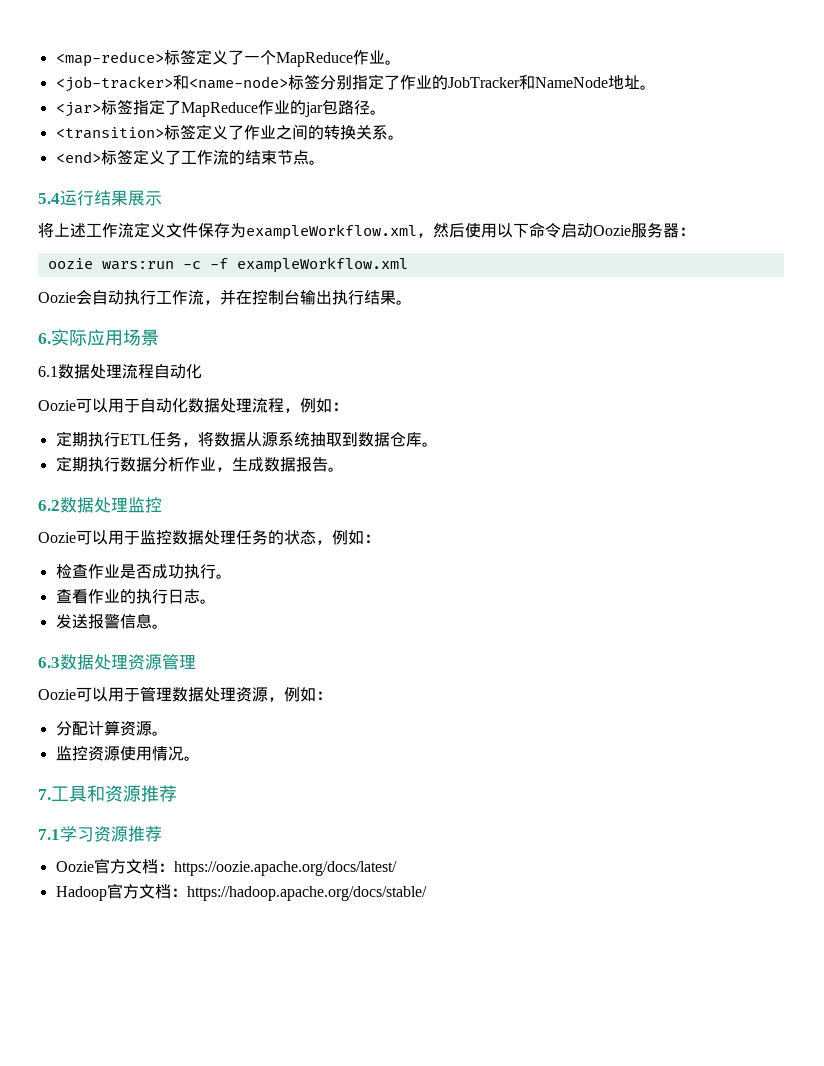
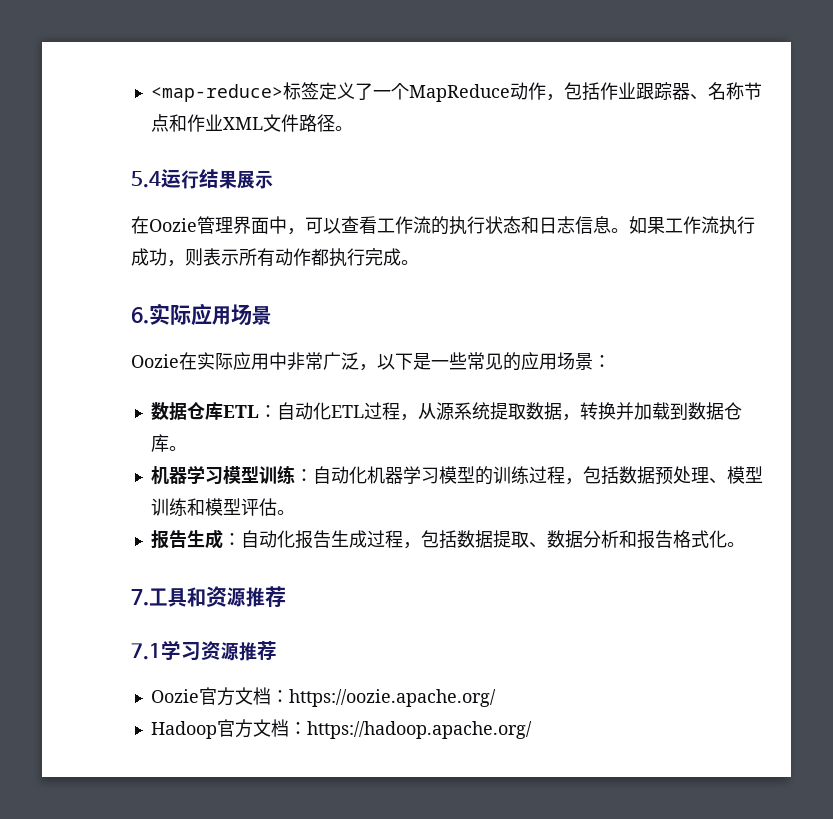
- <map-reduce>标签定义了一个MapReduce作业。
- <job-tracker>和<name-node>标签分别指定了作业的JobTracker和NameNode地址。
- <jar>标签指定了MapReduce作业的jar包路径。
- <transition>标签定义了作业之间的转换关系。
- <end>标签定义了工作流的结束节点。
+ <map-reduce>标签定义了一个MapReduce动作，包括作业跟踪器、名称节点和作业XML文件路径。
  5.4运行结果展示
- 将上述工作流定义文件保存为exampleWorkflow.xml，然后使用以下命令启动Oozie服务器：
- oozie wars:run -c -f exampleWorkflow.xml
- Oozie会自动执行工作流，并在控制台输出执行结果。
+ 在Oozie管理界面中，可以查看工作流的执行状态和日志信息。如果工作流执行成功，则表示所有动作都执行完成。
- 6.1数据处理流程自动化
- Oozie可以用于自动化数据处理流程，例如：
- 定期执行ETL任务，将数据从源系统抽取到数据仓库。
- 定期执行数据分析作业，生成数据报告。
- 6.2数据处理监控
- Oozie可以用于监控数据处理任务的状态，例如：
- 检查作业是否成功执行。
- 查看作业的执行日志。
- 发送报警信息。
- 6.3数据处理资源管理
- Oozie可以用于管理数据处理资源，例如：
- 分配计算资源。
- 监控资源使用情况。
+ Oozie在实际应用中非常广泛，以下是一些常见的应用场景：
+ 数据仓库ETL：自动化ETL过程，从源系统提取数据，转换并加载到数据仓库。
+ 机器学习模型训练：自动化机器学习模型的训练过程，包括数据预处理、模型训练和模型评估。
+ 报告生成：自动化报告生成过程，包括数据提取、数据分析和报告格式化。
- Oozie官方文档：https://oozie.apache.org/docs/latest/
+ Oozie官方文档：https://oozie.apache.org/
- Hadoop官方文档：https://hadoop.apache.org/docs/stable/
+ Hadoop官方文档：https://hadoop.apache.org/

